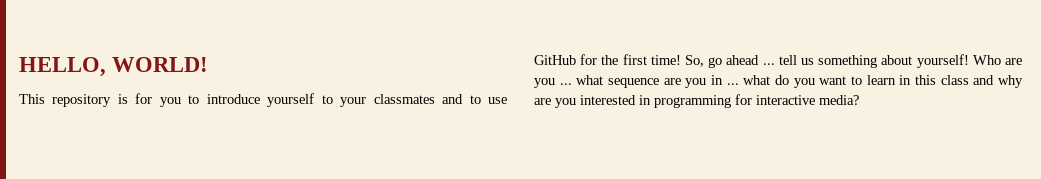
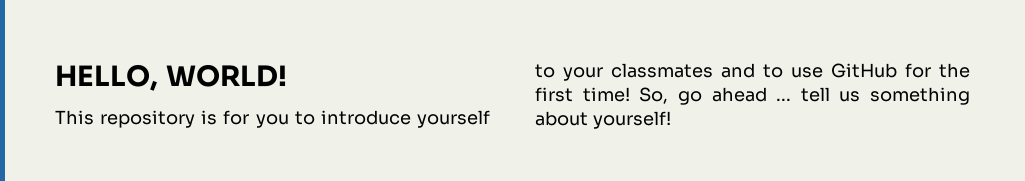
- Who are you ... what sequence are you in ... what do you want to learn in this class and why are you interested in programming for interactive media?

